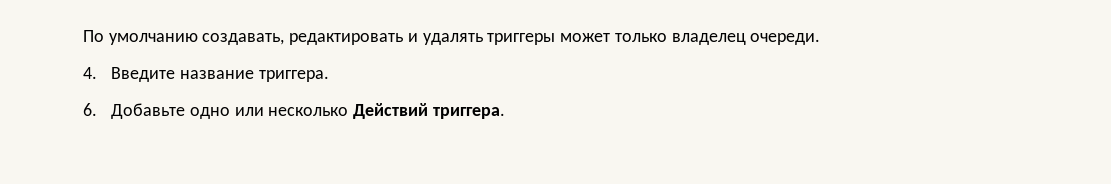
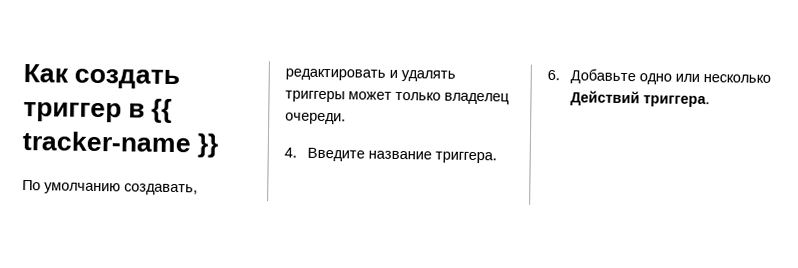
+ Как создать триггер в {{ tracker-name }}

